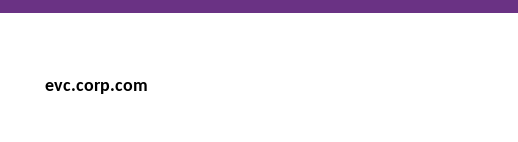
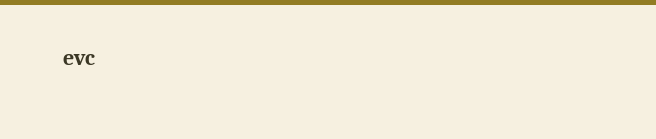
- evc.corp.com
+ evc

